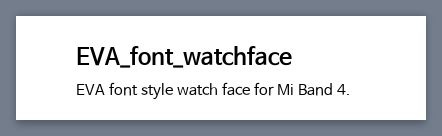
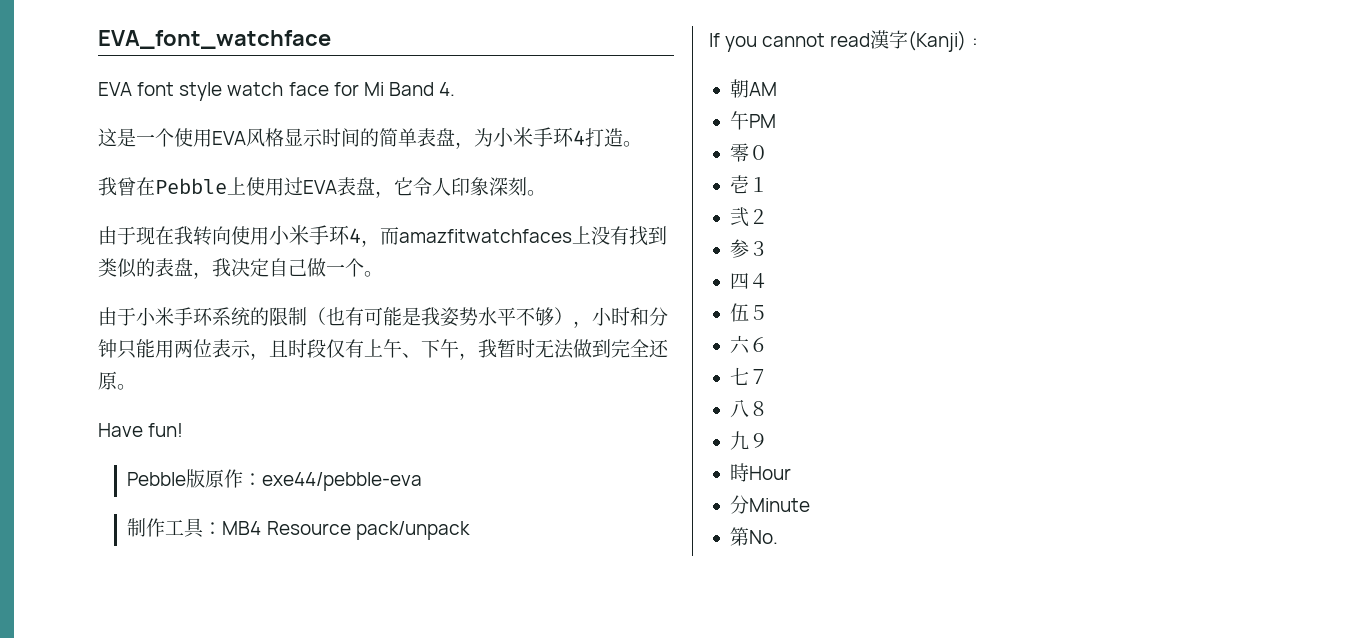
+ 这是一个使用EVA风格显示时间的简单表盘，为小米手环4打造。
+ 我曾在Pebble上使用过EVA表盘，它令人印象深刻。
+ 由于现在我转向使用小米手环4，而amazfitwatchfaces上没有找到类似的表盘，我决定自己做一个。
+ 由于小米手环系统的限制（也有可能是我姿势水平不够），小时和分钟只能用两位表示，且时段仅有上午、下午，我暂时无法做到完全还原。
+ Have fun!
+ Pebble版原作：exe44/pebble-eva
+ 制作工具：MB4 Resource pack/unpack
+ If you cannot read漢字(Kanji) :
+ 朝AM
+ 午PM
+ 零０
+ 壱１
+ 弐２
+ 参３
+ 四４
+ 伍５
+ 六６
+ 七７
+ 八８
+ 九９
+ 時Hour
+ 分Minute
+ 第No.

